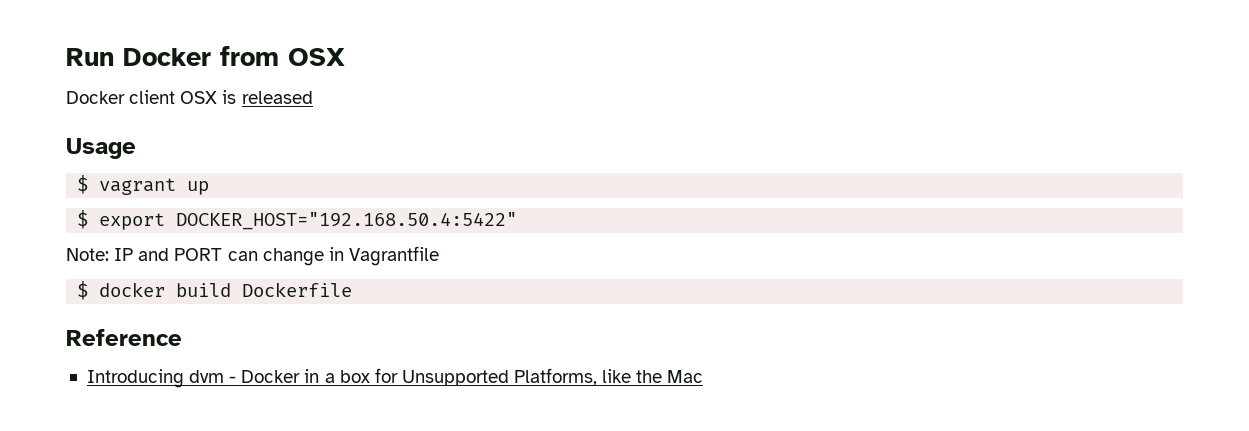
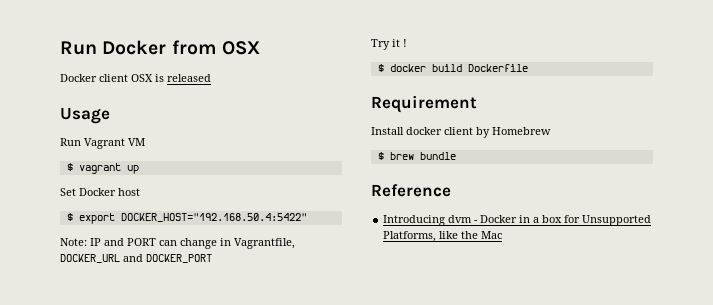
+ Run Vagrant VM
+ Set Docker host
- Note: IP and PORT can change in Vagrantfile
+ Note: IP and PORT can change in Vagrantfile, DOCKER_URL and DOCKER_PORT
+ Try it !
  $ docker build Dockerfile
+ Requirement
+ Install docker client by Homebrew
+ $ brew bundle

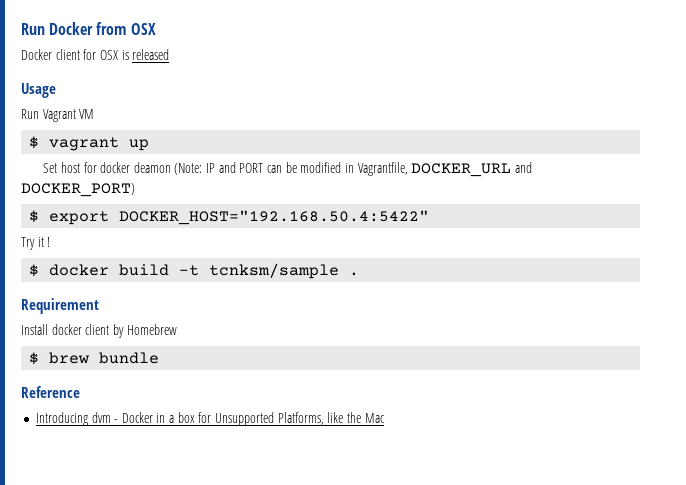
- Docker client OSX is released
+ Docker client for OSX is released
- Set Docker host
+ Set host for docker deamon (Note: IP and PORT can be modified in Vagrantfile, DOCKER_URL and DOCKER_PORT)
  $ export DOCKER_HOST="192.168.50.4:5422"
- Note: IP and PORT can change in Vagrantfile, DOCKER_URL and DOCKER_PORT
- $ docker build Dockerfile
+ $ docker build -t tcnksm/sample .

